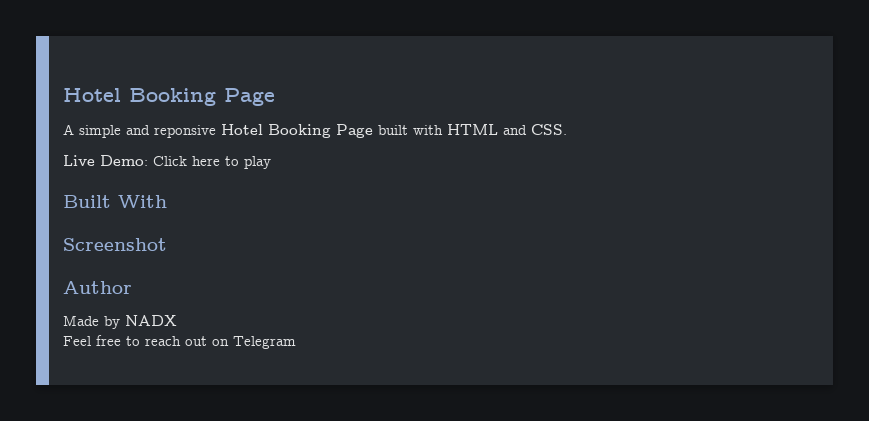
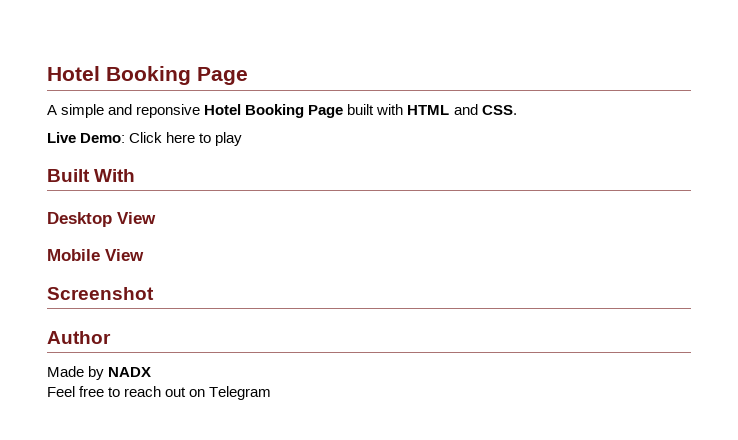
+ Desktop View
+ Mobile View

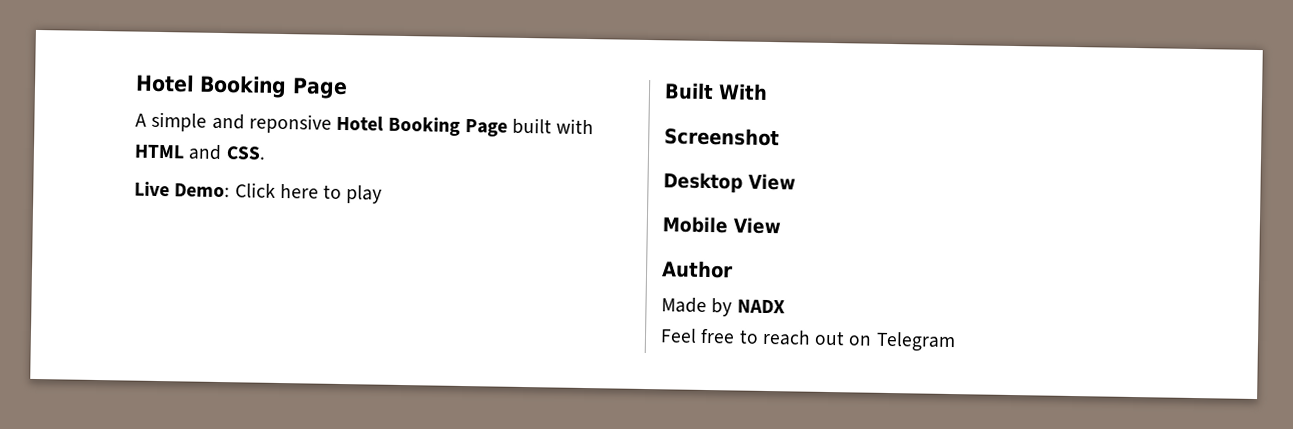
+ Screenshot
- Screenshot

